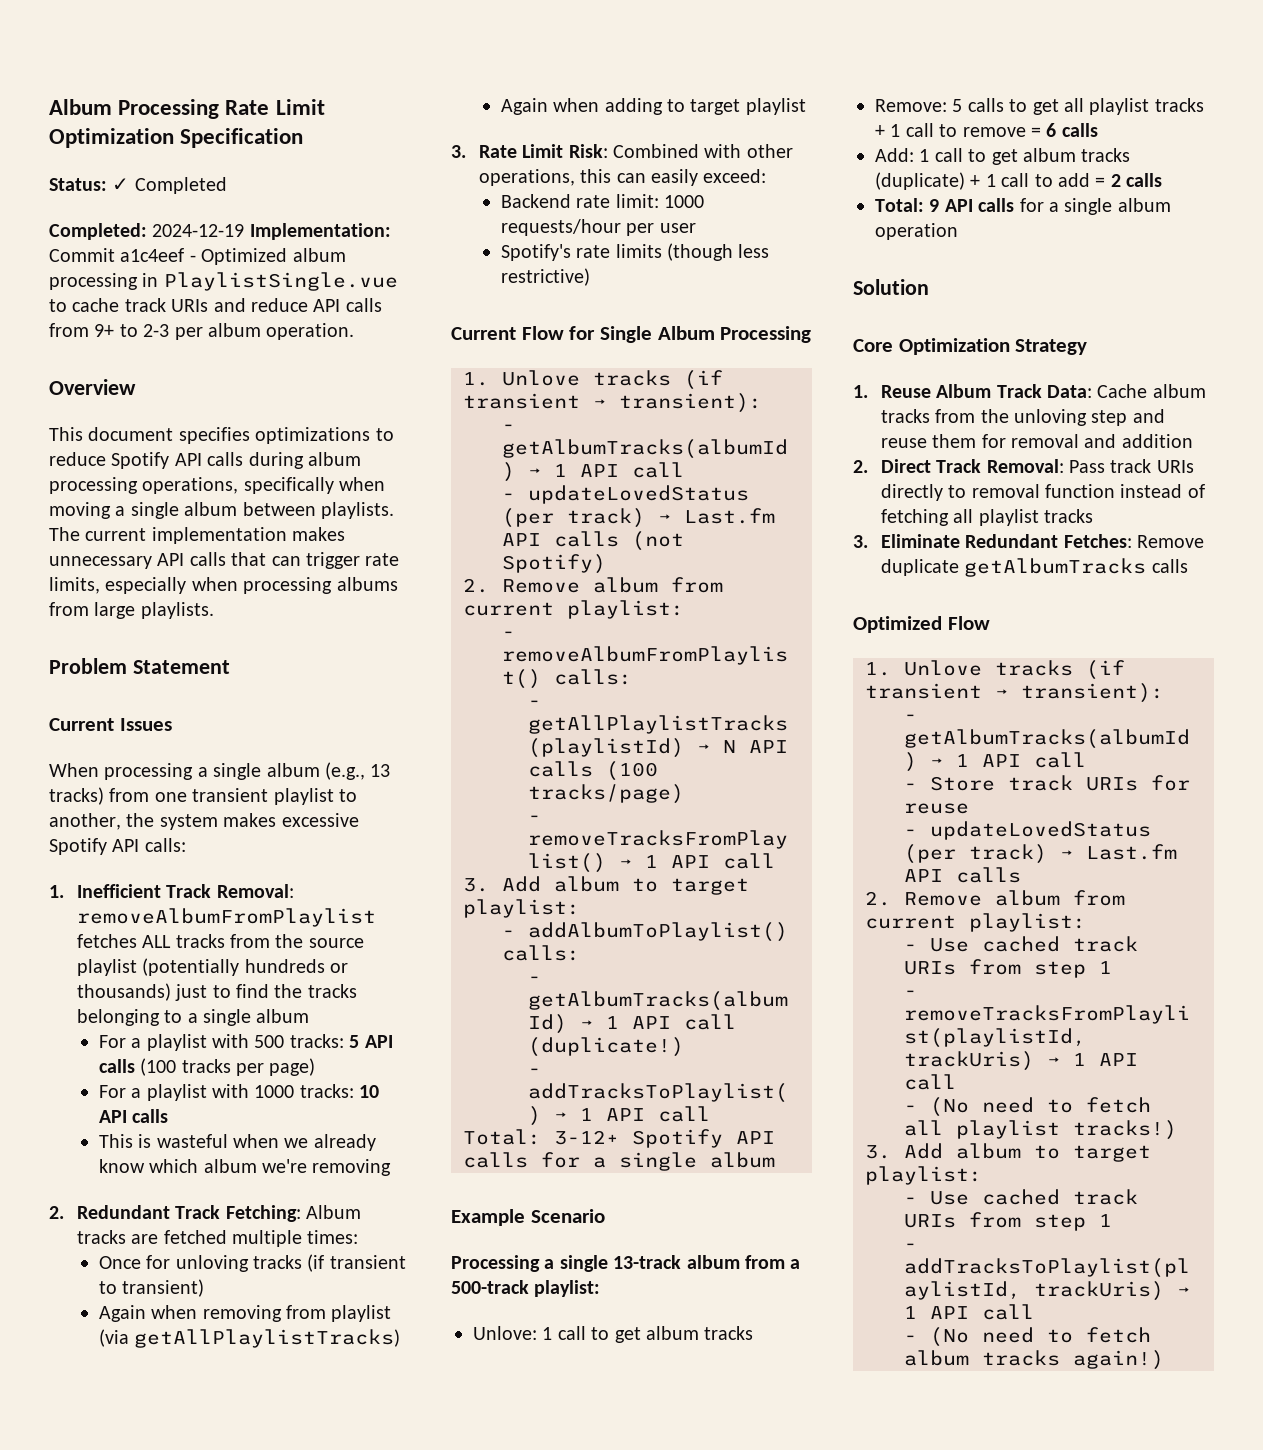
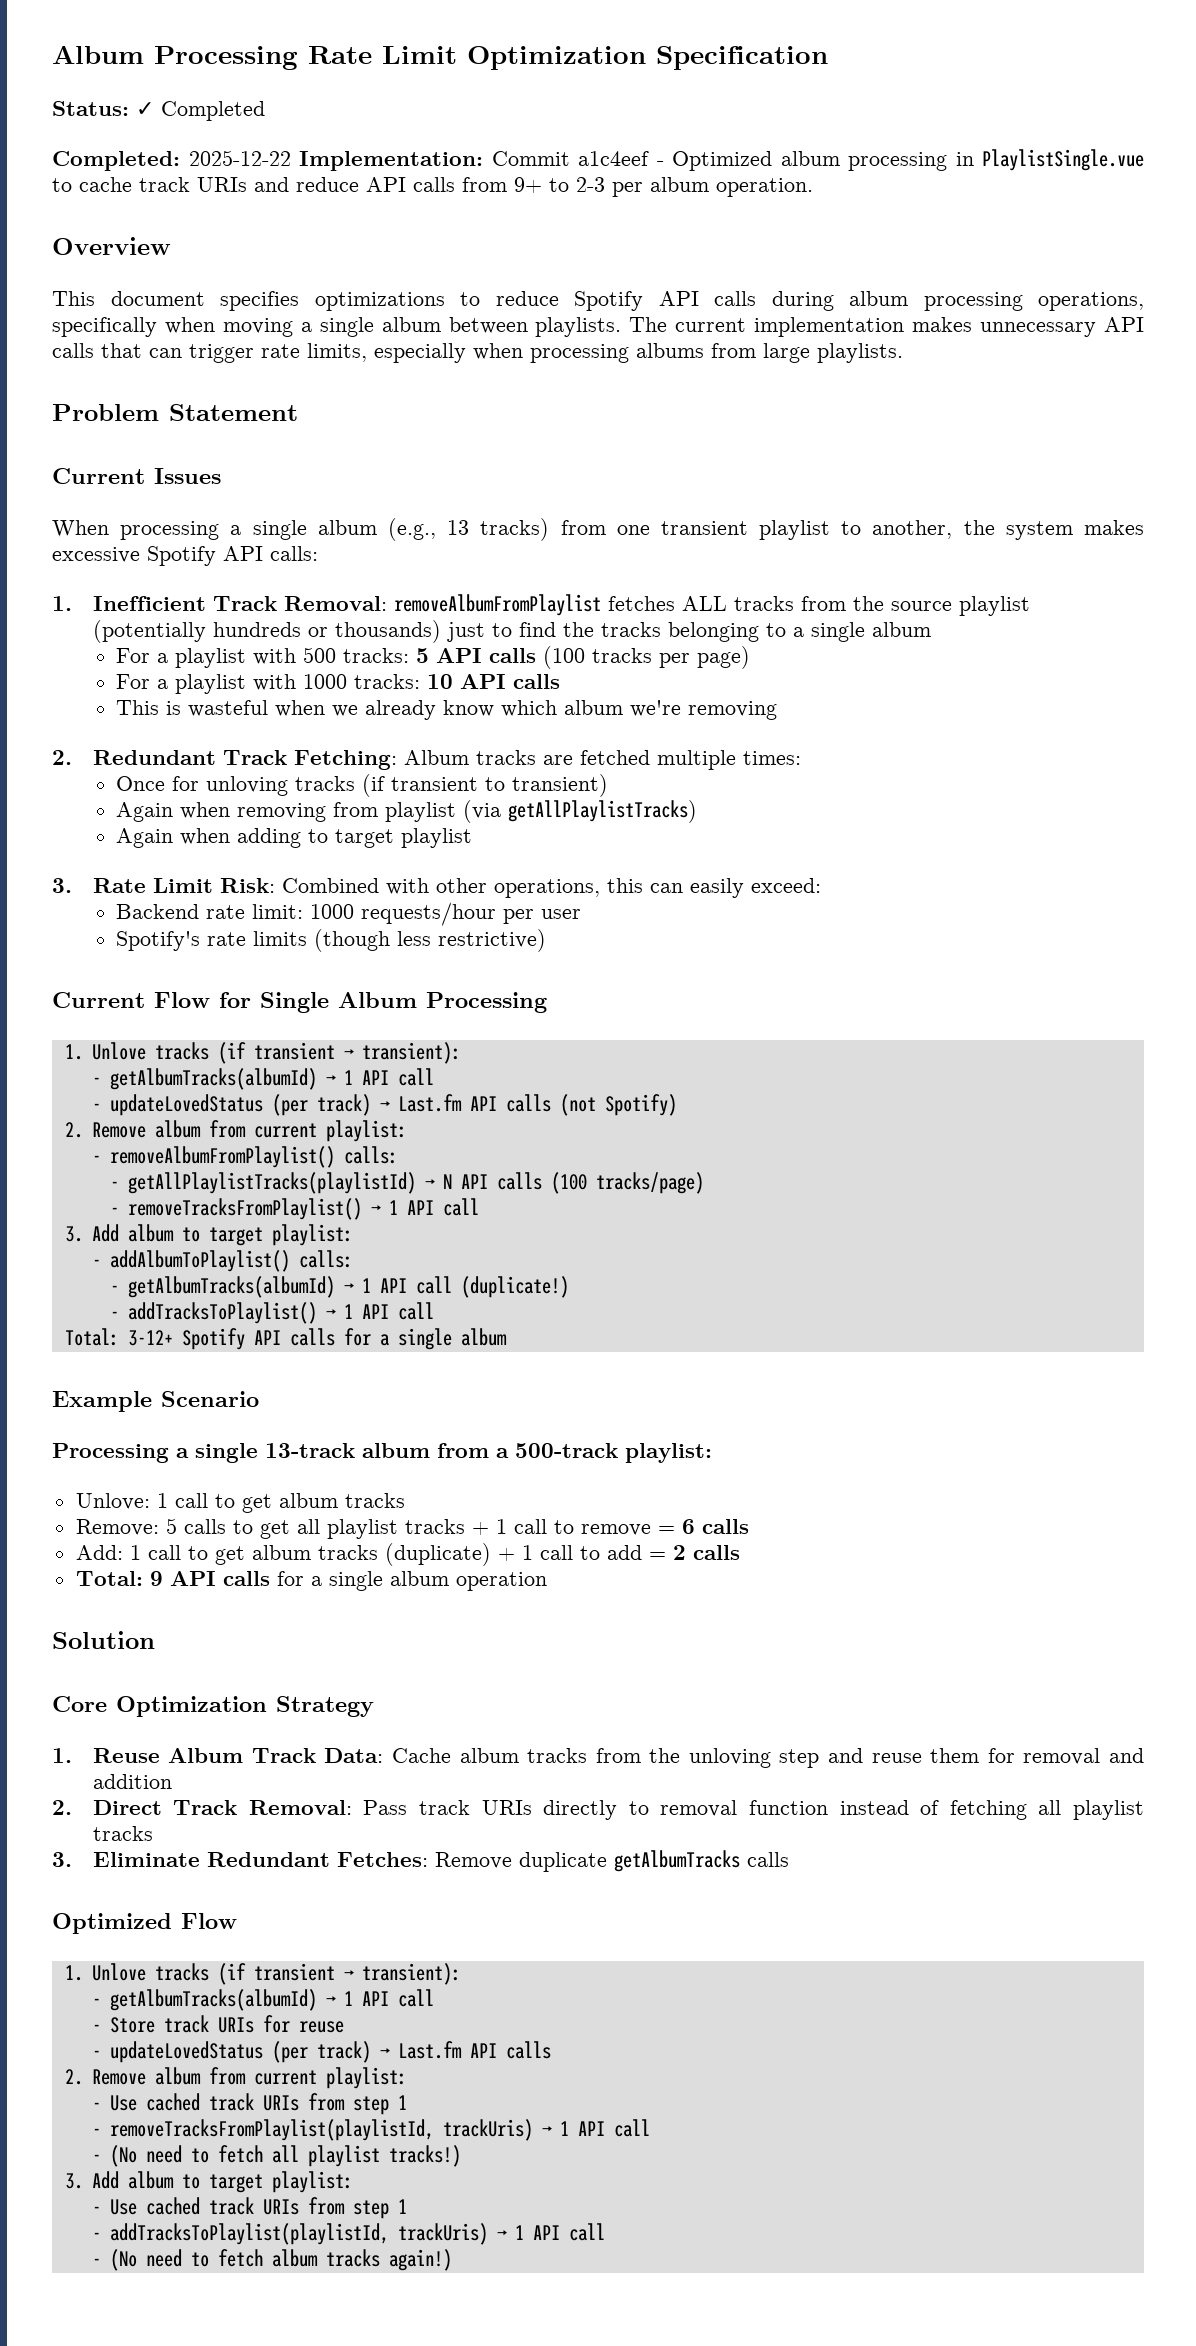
- Completed: 2024-12-19 Implementation: Commit a1c4eef - Optimized album processing in PlaylistSingle.vue to cache track URIs and reduce API calls from 9+ to 2-3 per album operation.
+ Completed: 2025-12-22 Implementation: Commit a1c4eef - Optimized album processing in PlaylistSingle.vue to cache track URIs and reduce API calls from 9+ to 2-3 per album operation.

